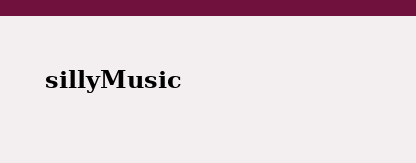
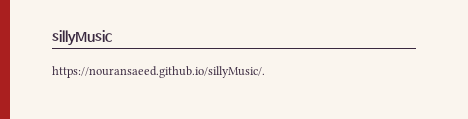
+ https://nouransaeed.github.io/sillyMusic/.

